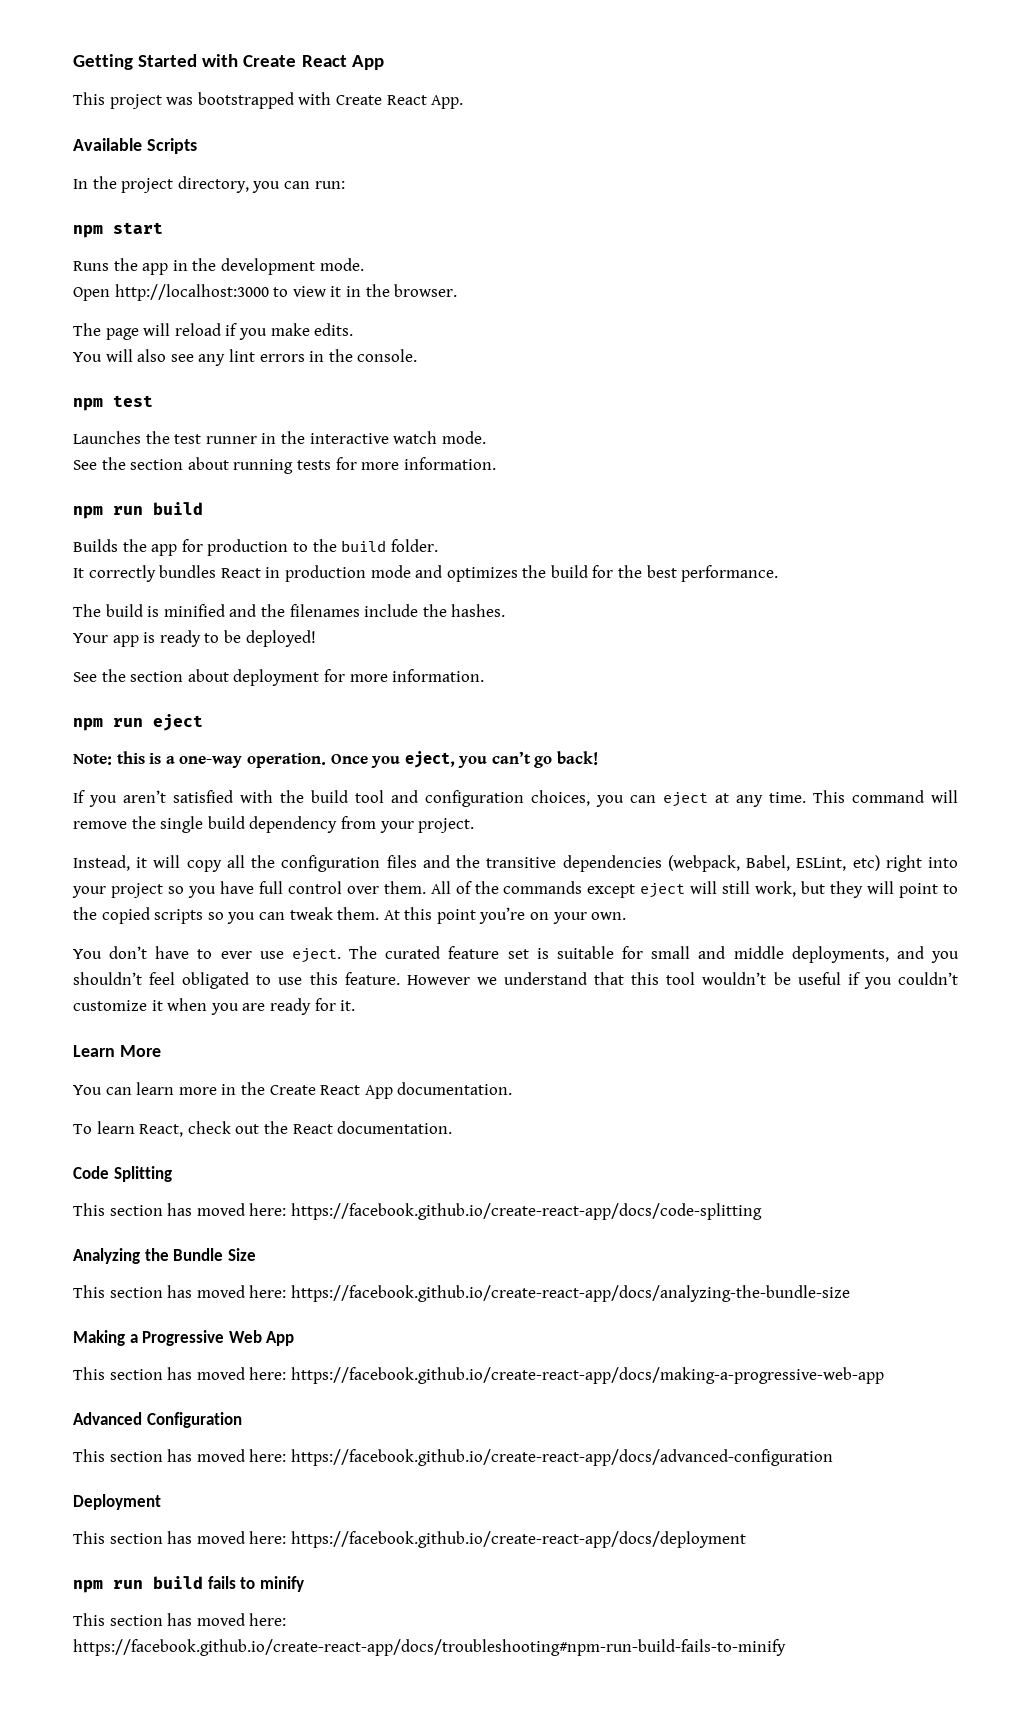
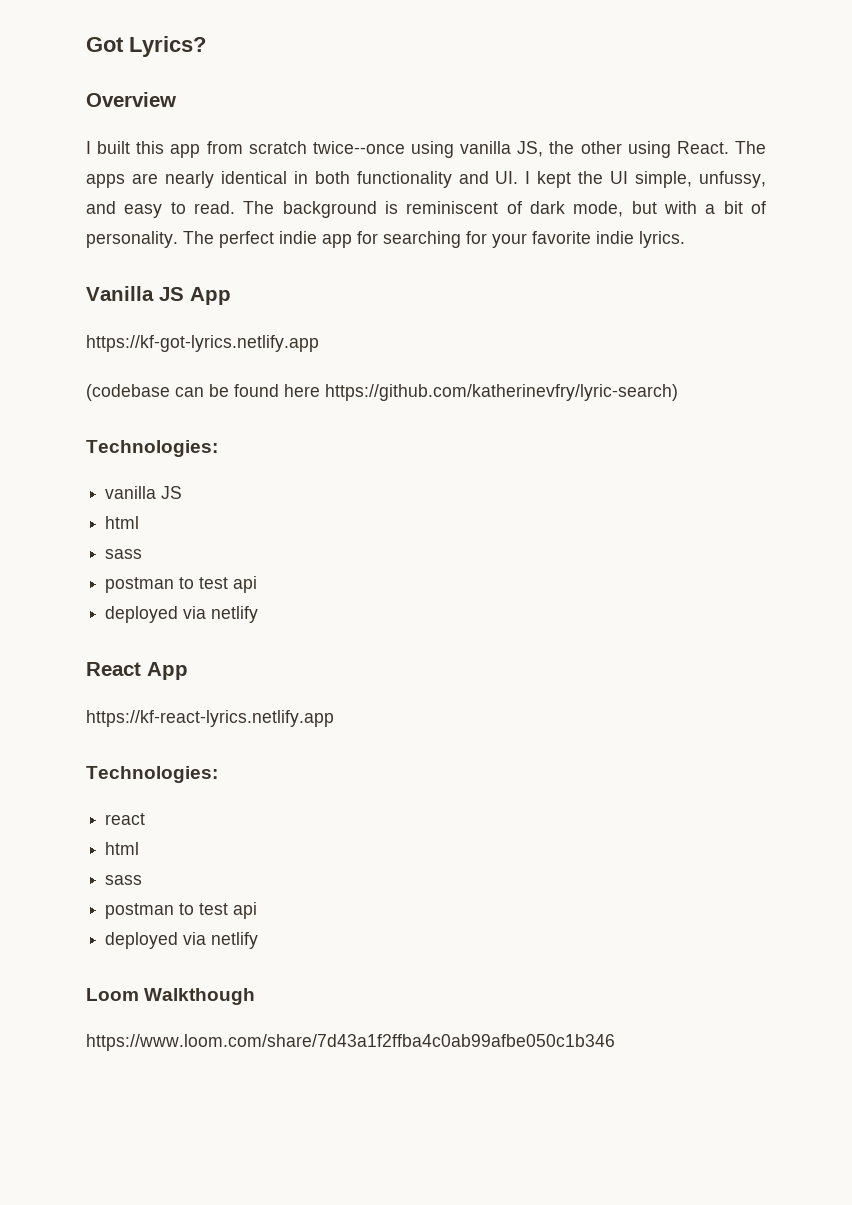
- Getting Started with Create React App
- This project was bootstrapped with Create React App.
- Available Scripts
- In the project directory, you can run:
- npm start
- Runs the app in the development mode.
- Open http://localhost:3000 to view it in the browser.
- The page will reload if you make edits.
- You will also see any lint errors in the console.
- npm test
- Launches the test runner in the interactive watch mode.
- See the section about running tests for more information.
- npm run build
- Builds the app for production to the build folder.
- It correctly bundles React in production mode and optimizes the build for the best performance.
- The build is minified and the filenames include the hashes.
- Your app is ready to be deployed!
- See the section about deployment for more information.
- npm run eject
- Note: this is a one-way operation. Once you eject, you can’t go back!
- If you aren’t satisfied with the build tool and configuration choices, you can eject at any time. This command will remove the single build dependency from your project.
- Instead, it will copy all the configuration files and the transitive dependencies (webpack, Babel, ESLint, etc) right into your project so you have full control over them. All of the commands except eject will still work, but they will point to the copied scripts so you can tweak them. At this point you’re on your own.
- You don’t have to ever use eject. The curated feature set is suitable for small and middle deployments, and you shouldn’t feel obligated to use this feature. However we understand that this tool wouldn’t be useful if you couldn’t customize it when you are ready for it.
- Learn More
- You can learn more in the Create React App documentation.
- To learn React, check out the React documentation.
- Code Splitting
- This section has moved here: https://facebook.github.io/create-react-app/docs/code-splitting
- Analyzing the Bundle Size
- This section has moved here: https://facebook.github.io/create-react-app/docs/analyzing-the-bundle-size
- Making a Progressive Web App
- This section has moved here: https://facebook.github.io/create-react-app/docs/making-a-progressive-web-app
- Advanced Configuration
- This section has moved here: https://facebook.github.io/create-react-app/docs/advanced-configuration
- Deployment
- This section has moved here: https://facebook.github.io/create-react-app/docs/deployment
- npm run build fails to minify
- This section has moved here: https://facebook.github.io/create-react-app/docs/troubleshooting#npm-run-build-fails-to-minify
+ Got Lyrics?
+ Overview
+ I built this app from scratch twice--once using vanilla JS, the other using React. The apps are nearly identical in both functionality and UI. I kept the UI simple, unfussy, and easy to read. The background is reminiscent of dark mode, but with a bit of personality. The perfect indie app for searching for your favorite indie lyrics.
+ Vanilla JS App
+ https://kf-got-lyrics.netlify.app
+ (codebase can be found here https://github.com/katherinevfry/lyric-search)
+ Technologies:
+ vanilla JS
+ html
+ sass
+ postman to test api
+ deployed via netlify
+ React App
+ https://kf-react-lyrics.netlify.app
+ Technologies:
+ react
+ html
+ sass
+ postman to test api
+ deployed via netlify
+ Loom Walkthough
+ https://www.loom.com/share/7d43a1f2ffba4c0ab99afbe050c1b346

